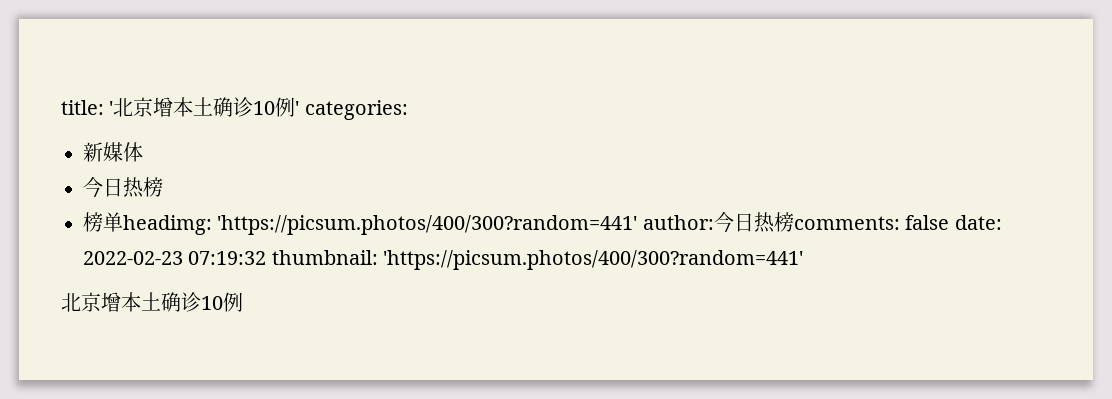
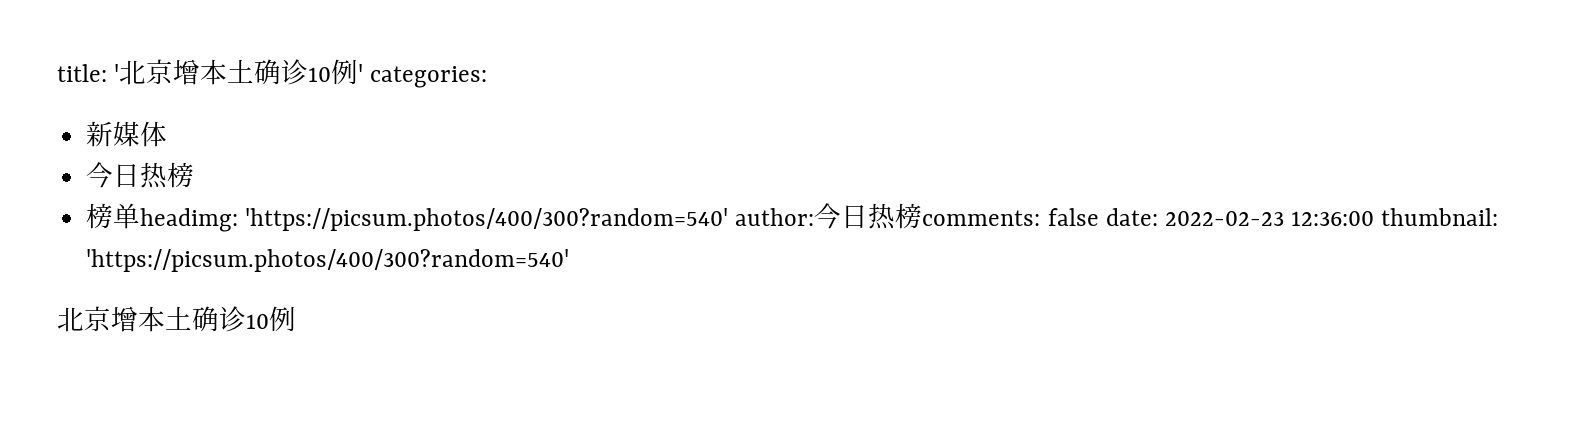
- 榜单headimg: 'https://picsum.photos/400/300?random=441' author:今日热榜comments: false date: 2022-02-23 07:19:32 thumbnail: 'https://picsum.photos/400/300?random=441'
+ 榜单headimg: 'https://picsum.photos/400/300?random=540' author:今日热榜comments: false date: 2022-02-23 12:36:00 thumbnail: 'https://picsum.photos/400/300?random=540'

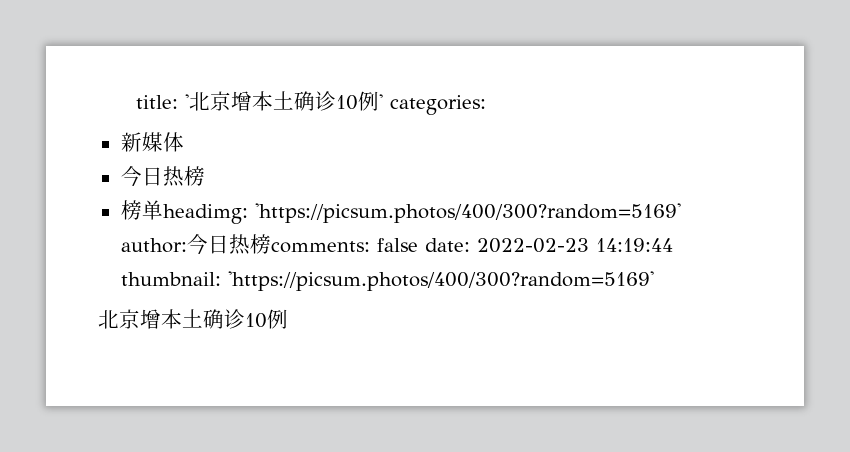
- 榜单headimg: 'https://picsum.photos/400/300?random=540' author:今日热榜comments: false date: 2022-02-23 12:36:00 thumbnail: 'https://picsum.photos/400/300?random=540'
+ 榜单headimg: 'https://picsum.photos/400/300?random=5169' author:今日热榜comments: false date: 2022-02-23 14:19:44 thumbnail: 'https://picsum.photos/400/300?random=5169'

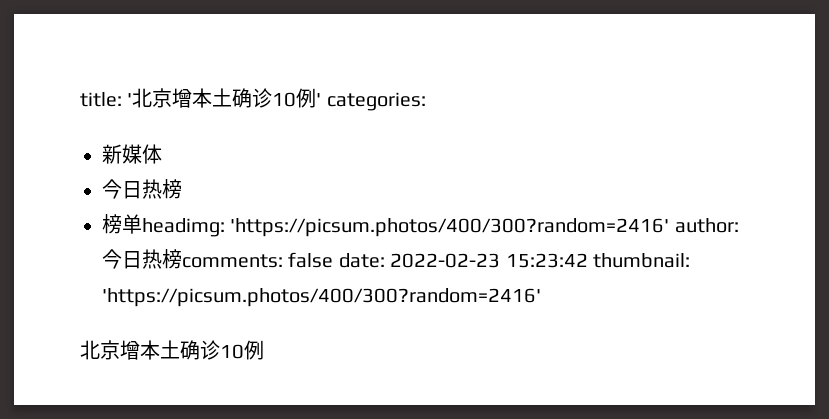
- 榜单headimg: 'https://picsum.photos/400/300?random=5169' author:今日热榜comments: false date: 2022-02-23 14:19:44 thumbnail: 'https://picsum.photos/400/300?random=5169'
+ 榜单headimg: 'https://picsum.photos/400/300?random=2416' author:今日热榜comments: false date: 2022-02-23 15:23:42 thumbnail: 'https://picsum.photos/400/300?random=2416'

